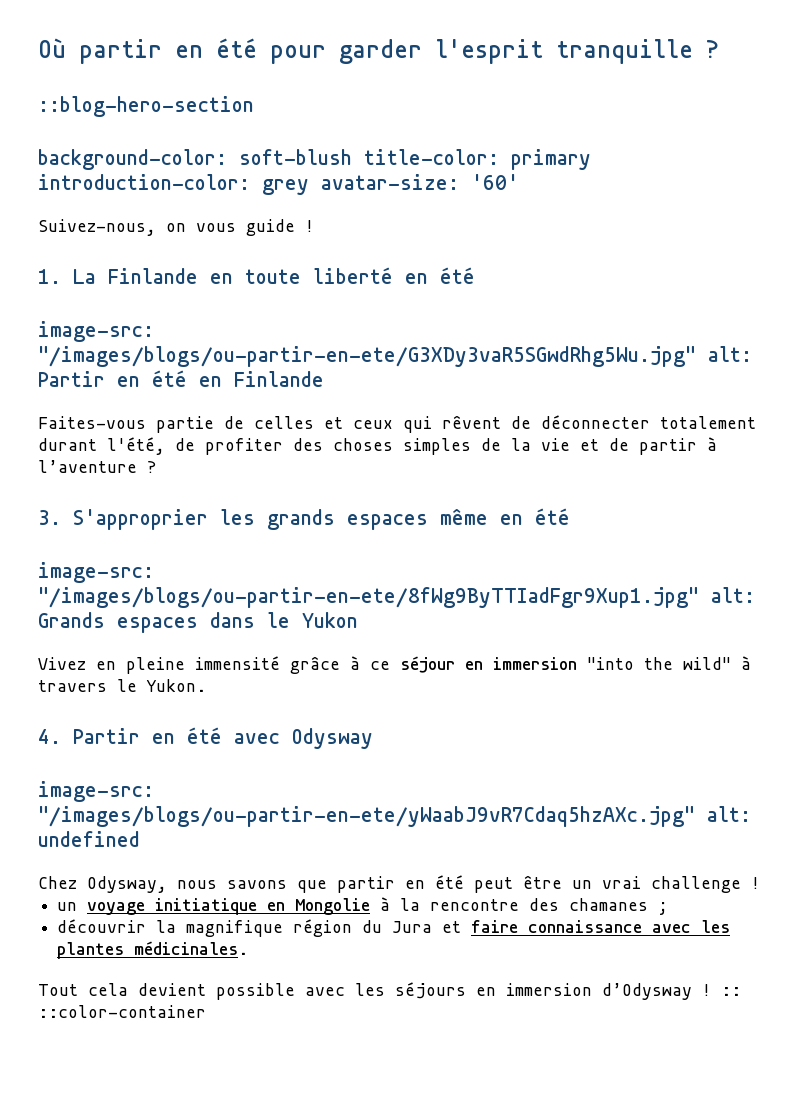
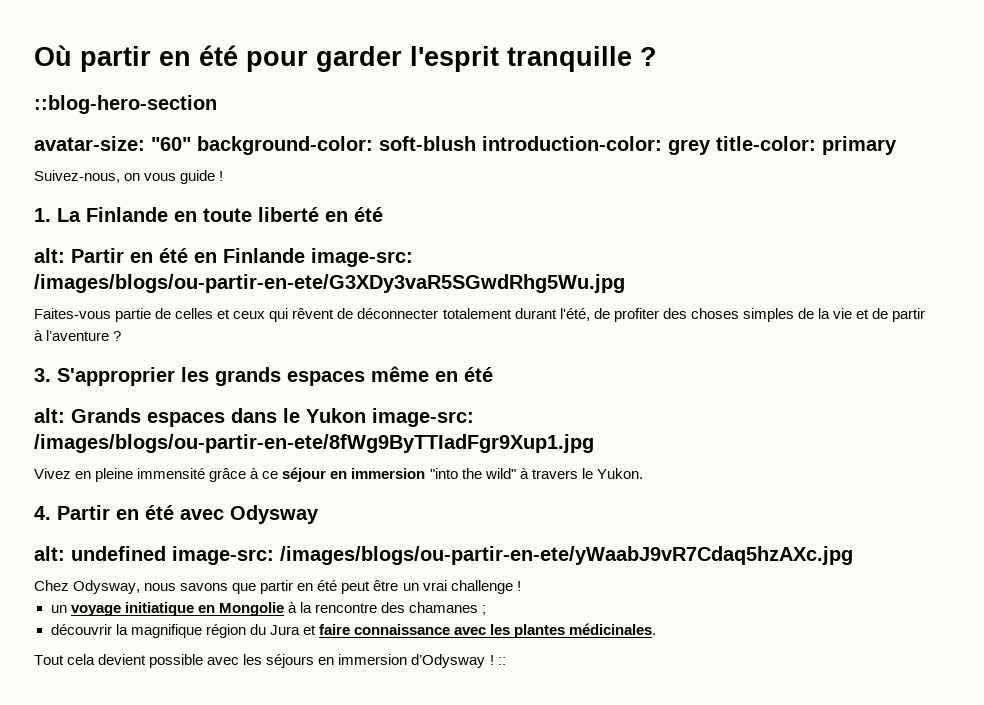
- background-color: soft-blush title-color: primary introduction-color: grey avatar-size: '60'
+ avatar-size: "60" background-color: soft-blush introduction-color: grey title-color: primary
- image-src: "/images/blogs/ou-partir-en-ete/G3XDy3vaR5SGwdRhg5Wu.jpg" alt: Partir en été en Finlande
+ alt: Partir en été en Finlande image-src: /images/blogs/ou-partir-en-ete/G3XDy3vaR5SGwdRhg5Wu.jpg
- image-src: "/images/blogs/ou-partir-en-ete/8fWg9ByTTIadFgr9Xup1.jpg" alt: Grands espaces dans le Yukon
+ alt: Grands espaces dans le Yukon image-src: /images/blogs/ou-partir-en-ete/8fWg9ByTTIadFgr9Xup1.jpg
- image-src: "/images/blogs/ou-partir-en-ete/yWaabJ9vR7Cdaq5hzAXc.jpg" alt: undefined
+ alt: undefined image-src: /images/blogs/ou-partir-en-ete/yWaabJ9vR7Cdaq5hzAXc.jpg
- Tout cela devient possible avec les séjours en immersion d’Odysway ! :: ::color-container
+ Tout cela devient possible avec les séjours en immersion d’Odysway ! ::

